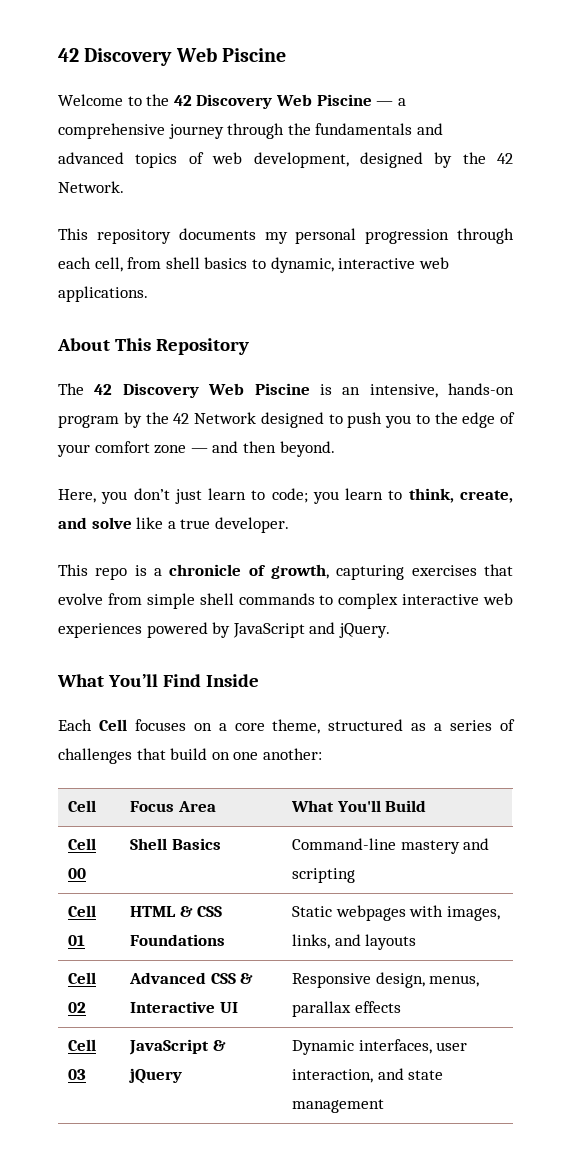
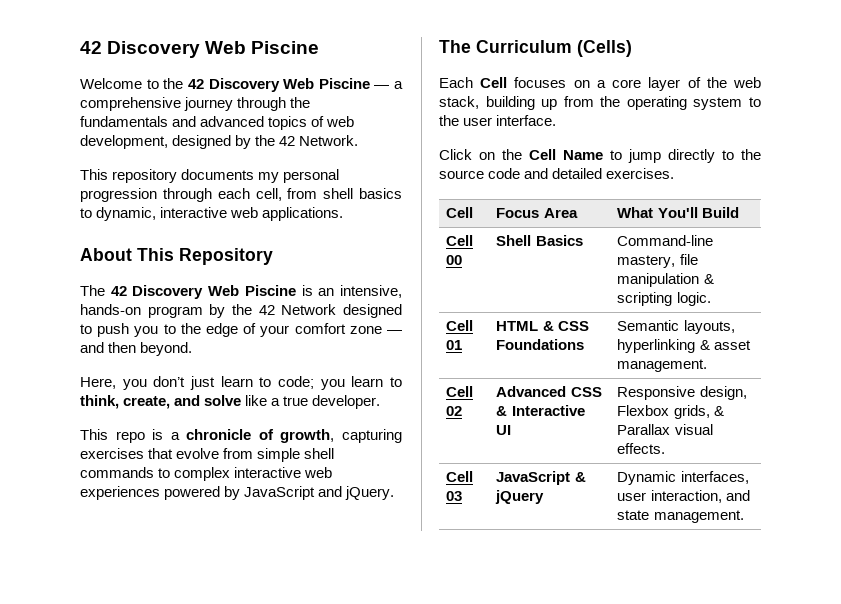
- What You’ll Find Inside
+ The Curriculum (Cells)
- Each Cell focuses on a core theme, structured as a series of challenges that build on one another:
+ Each Cell focuses on a core layer of the web stack, building up from the operating system to the user interface.
+ Click on the Cell Name to jump directly to the source code and detailed exercises.
- Cell 00 | Shell Basics | Command-line mastery and scripting
+ Cell 00 | Shell Basics | Command-line mastery, file manipulation & scripting logic.
- Cell 01 | HTML & CSS Foundations | Static webpages with images, links, and layouts
+ Cell 01 | HTML & CSS Foundations | Semantic layouts, hyperlinking & asset management.
- Cell 02 | Advanced CSS & Interactive UI | Responsive design, menus, parallax effects
+ Cell 02 | Advanced CSS & Interactive UI | Responsive design, Flexbox grids, & Parallax visual effects.
- Cell 03 | JavaScript & jQuery | Dynamic interfaces, user interaction, and state management
+ Cell 03 | JavaScript & jQuery | Dynamic interfaces, user interaction, and state management.

